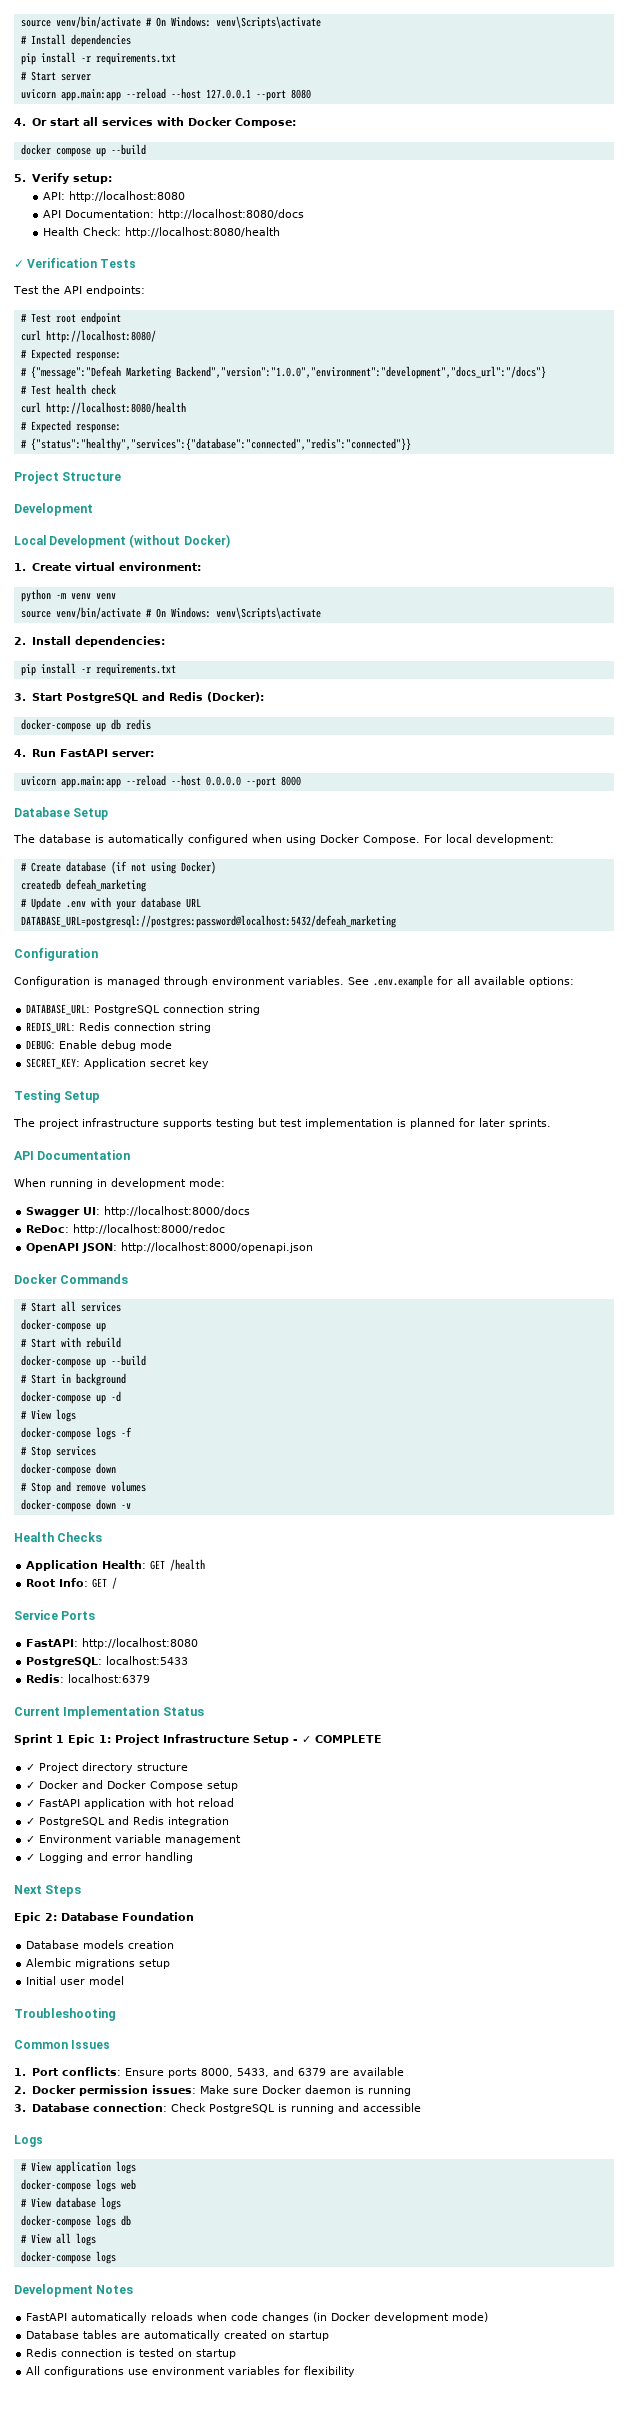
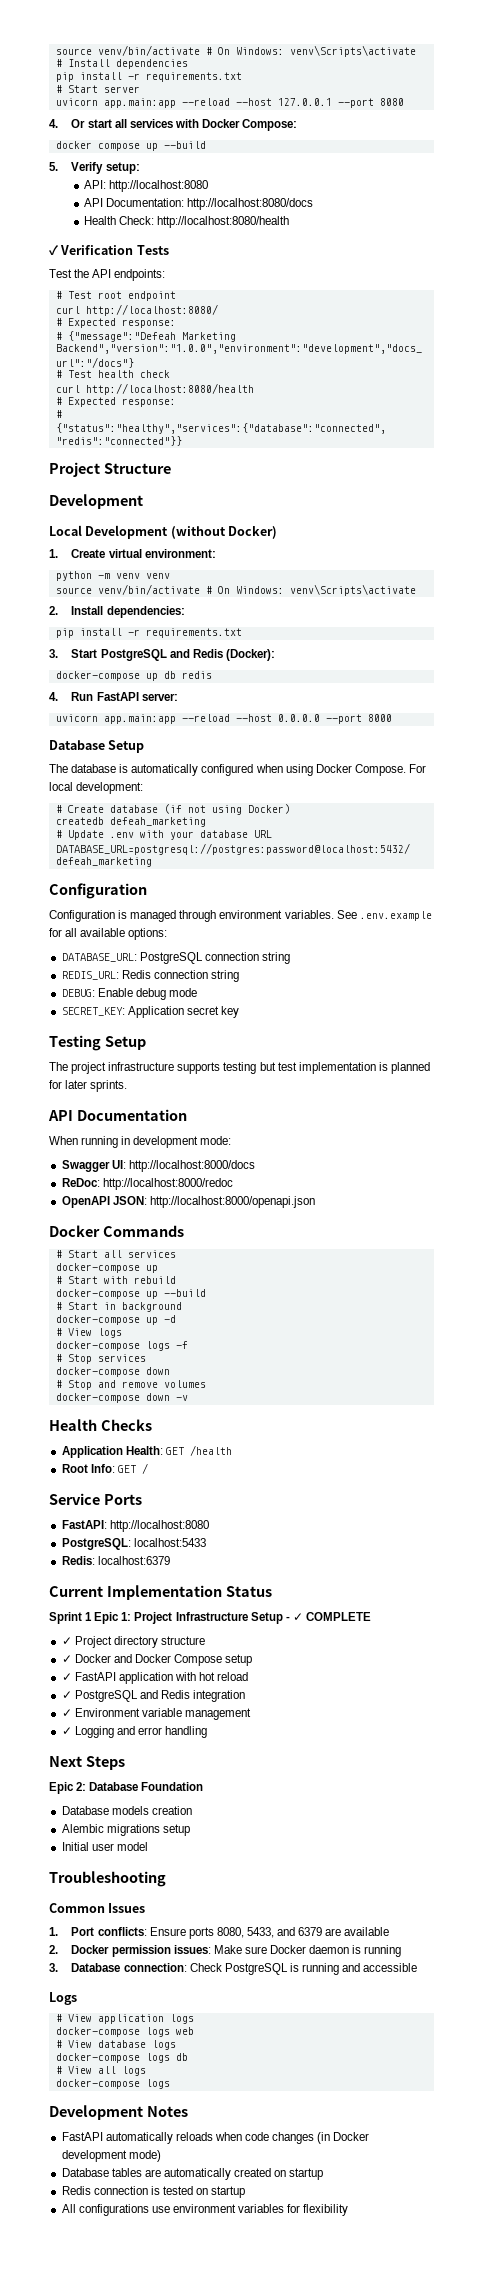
- 1. Port conflicts: Ensure ports 8000, 5433, and 6379 are available
+ 1. Port conflicts: Ensure ports 8080, 5433, and 6379 are available

